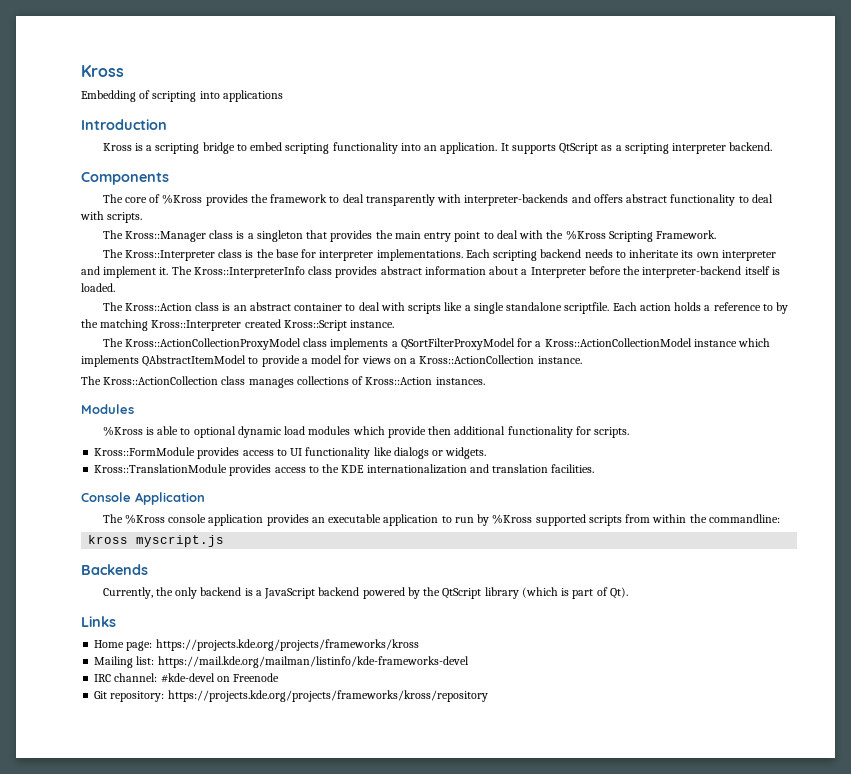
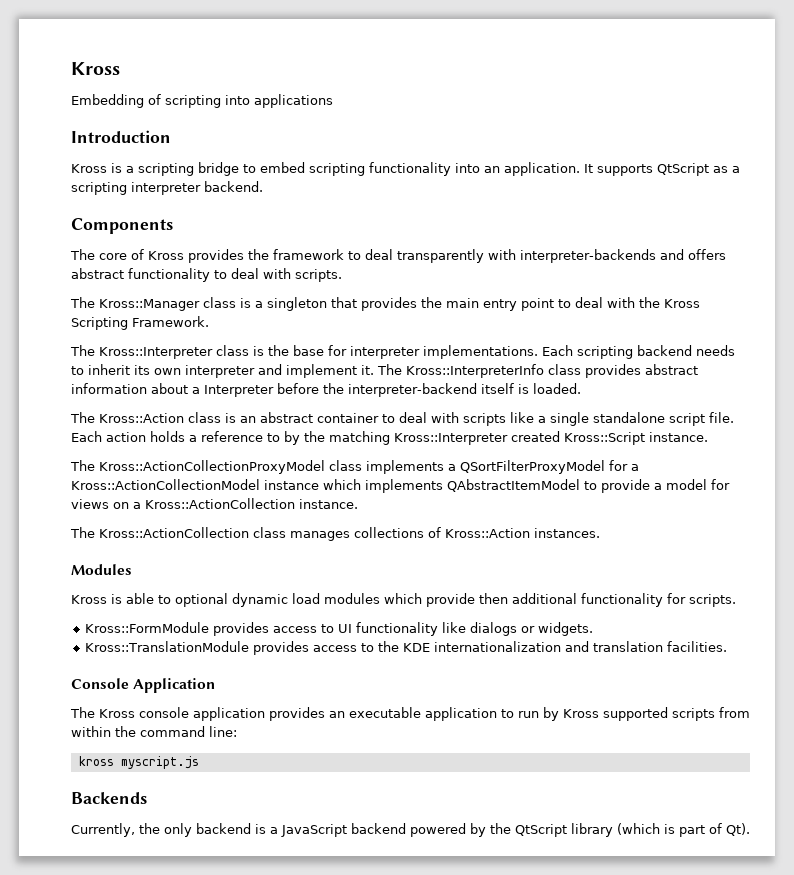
- The core of %Kross provides the framework to deal transparently with interpreter-backends and offers abstract functionality to deal with scripts.
+ The core of Kross provides the framework to deal transparently with interpreter-backends and offers abstract functionality to deal with scripts.
- The Kross::Manager class is a singleton that provides the main entry point to deal with the %Kross Scripting Framework.
+ The Kross::Manager class is a singleton that provides the main entry point to deal with the Kross Scripting Framework.
- Each scripting backend needs to inheritate its own interpreter and implement it.
+ Each scripting backend needs to inherit its own interpreter and implement it.
- The Kross::Action class is an abstract container to deal with scripts like a single standalone scriptfile.
+ The Kross::Action class is an abstract container to deal with scripts like a single standalone script file.
- %Kross is able to optional dynamic load modules which provide then additional functionality for scripts.
+ Kross is able to optional dynamic load modules which provide then additional functionality for scripts.
- The %Kross console application provides an executable application to run by %Kross supported scripts from within the commandline:
+ The Kross console application provides an executable application to run by Kross supported scripts from within the command line:
- Links
- Home page: https://projects.kde.org/projects/frameworks/kross
- Mailing list: https://mail.kde.org/mailman/listinfo/kde-frameworks-devel
- IRC channel: #kde-devel on Freenode
- Git repository: https://projects.kde.org/projects/frameworks/kross/repository

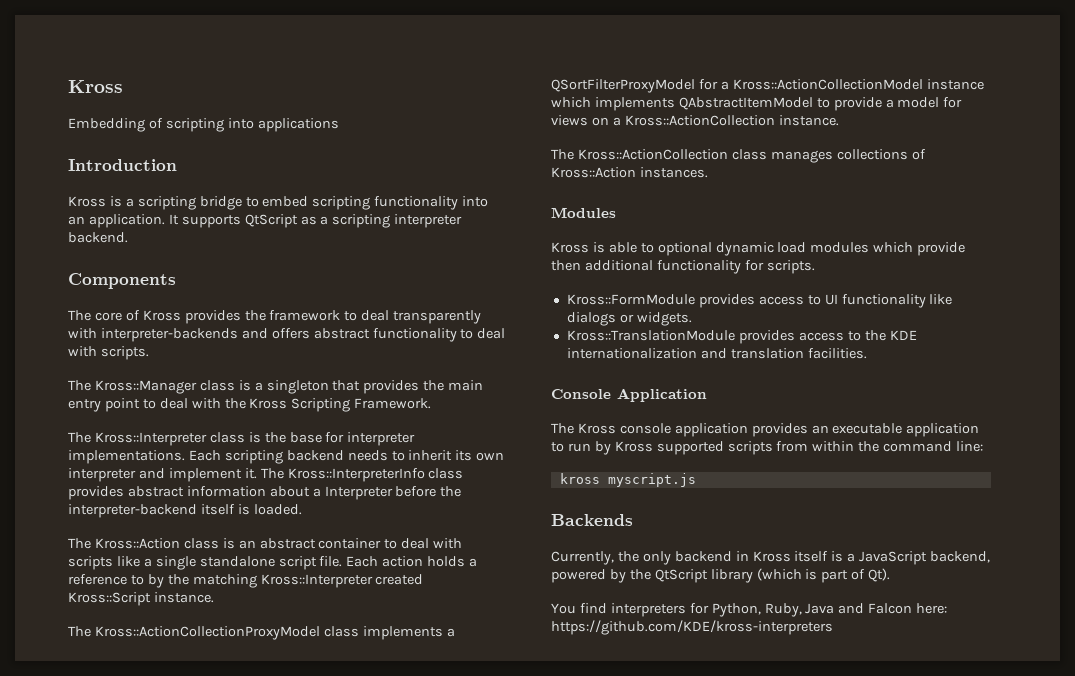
- Currently, the only backend is a JavaScript backend powered by the QtScript library (which is part of Qt).
+ Currently, the only backend in Kross itself is a JavaScript backend, powered by the QtScript library (which is part of Qt).
+ You find interpreters for Python, Ruby, Java and Falcon here: https://github.com/KDE/kross-interpreters

